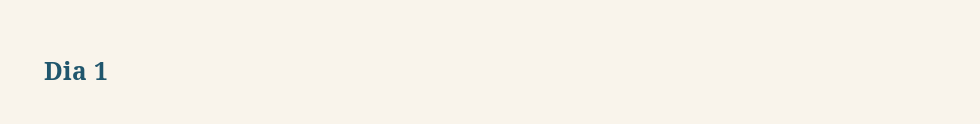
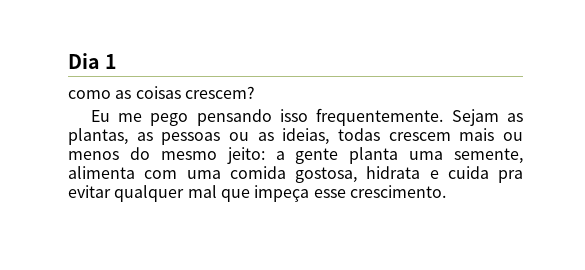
+ como as coisas crescem?
+ Eu me pego pensando isso frequentemente. Sejam as plantas, as pessoas ou as ideias, todas crescem mais ou menos do mesmo jeito: a gente planta uma semente, alimenta com uma comida gostosa, hidrata e cuida pra evitar qualquer mal que impeça esse crescimento.

